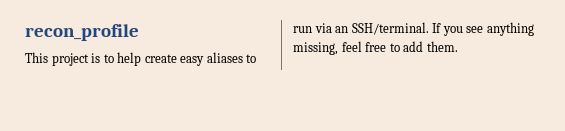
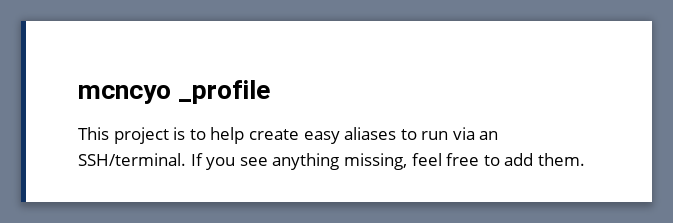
- recon_profile
+ mcncyo _profile

